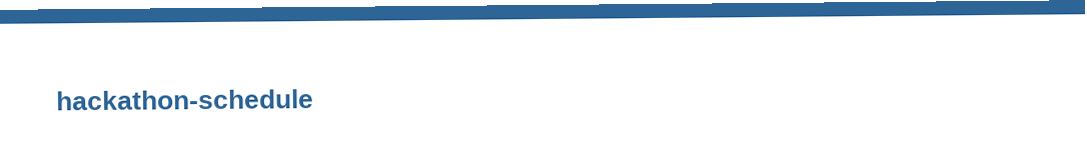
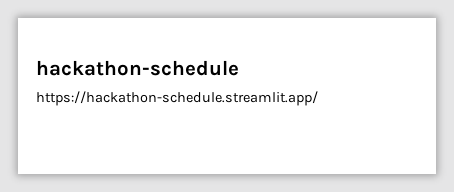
+ https://hackathon-schedule.streamlit.app/

